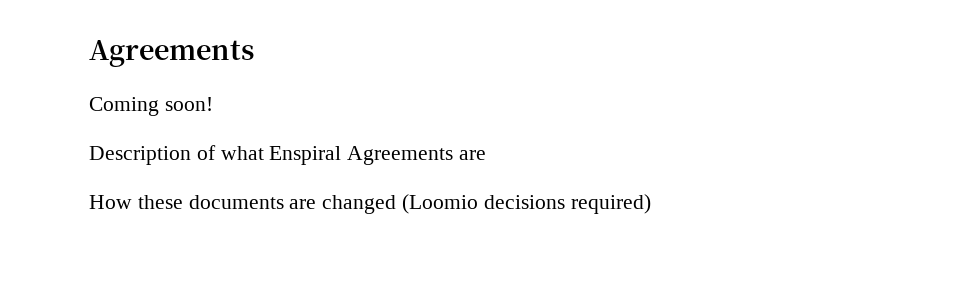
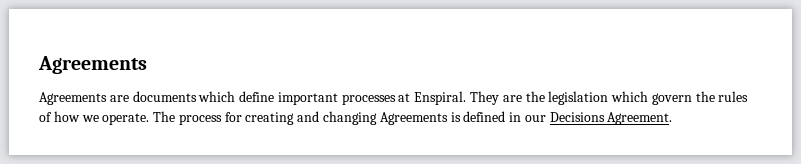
- Coming soon!
- Description of what Enspiral Agreements are
- How these documents are changed (Loomio decisions required)
+ Agreements are documents which define important processes at Enspiral. They are the legislation which govern the rules of how we operate. The process for creating and changing Agreements is defined in our Decisions Agreement.

